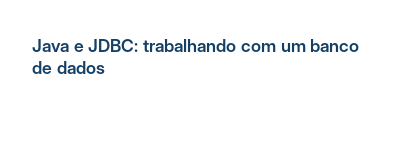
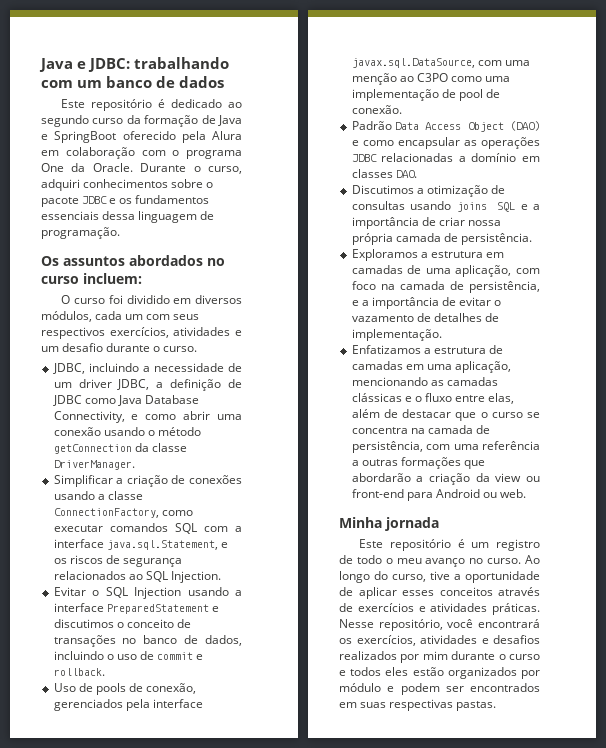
+ Este repositório é dedicado ao segundo curso da formação de Java e SpringBoot oferecido pela Alura em colaboração com o programa One da Oracle. Durante o curso, adquiri conhecimentos sobre o pacote JDBC e os fundamentos essenciais dessa linguagem de programação.
+ Os assuntos abordados no curso incluem:
+ O curso foi dividido em diversos módulos, cada um com seus respectivos exercícios, atividades e um desafio durante o curso.
+ JDBC, incluindo a necessidade de um driver JDBC, a definição de JDBC como Java Database Connectivity, e como abrir uma conexão usando o método getConnection da classe DriverManager.
+ Simplificar a criação de conexões usando a classe ConnectionFactory, como executar comandos SQL com a interface java.sql.Statement, e os riscos de segurança relacionados ao SQL Injection.
+ Evitar o SQL Injection usando a interface PreparedStatement e discutimos o conceito de transações no banco de dados, incluindo o uso de commit e rollback.
+ Uso de pools de conexão, gerenciados pela interface javax.sql.DataSource, com uma menção ao C3PO como uma implementação de pool de conexão.
+ Padrão Data Access Object (DAO) e como encapsular as operações JDBC relacionadas a domínio em classes DAO.
+ Discutimos a otimização de consultas usando joins SQL e a importância de criar nossa própria camada de persistência.
+ Exploramos a estrutura em camadas de uma aplicação, com foco na camada de persistência, e a importância de evitar o vazamento de detalhes de implementação.
+ Enfatizamos a estrutura de camadas em uma aplicação, mencionando as camadas clássicas e o fluxo entre elas, além de destacar que o curso se concentra na camada de persistência, com uma referência a outras formações que abordarão a criação da view ou front-end para Android ou web.
+ Minha jornada
+ Este repositório é um registro de todo o meu avanço no curso. Ao longo do curso, tive a oportunidade de aplicar esses conceitos através de exercícios e atividades práticas. Nesse repositório, você encontrará os exercícios, atividades e desafios realizados por mim durante o curso e todos eles estão organizados por módulo e podem ser encontrados em suas respectivas pastas.

